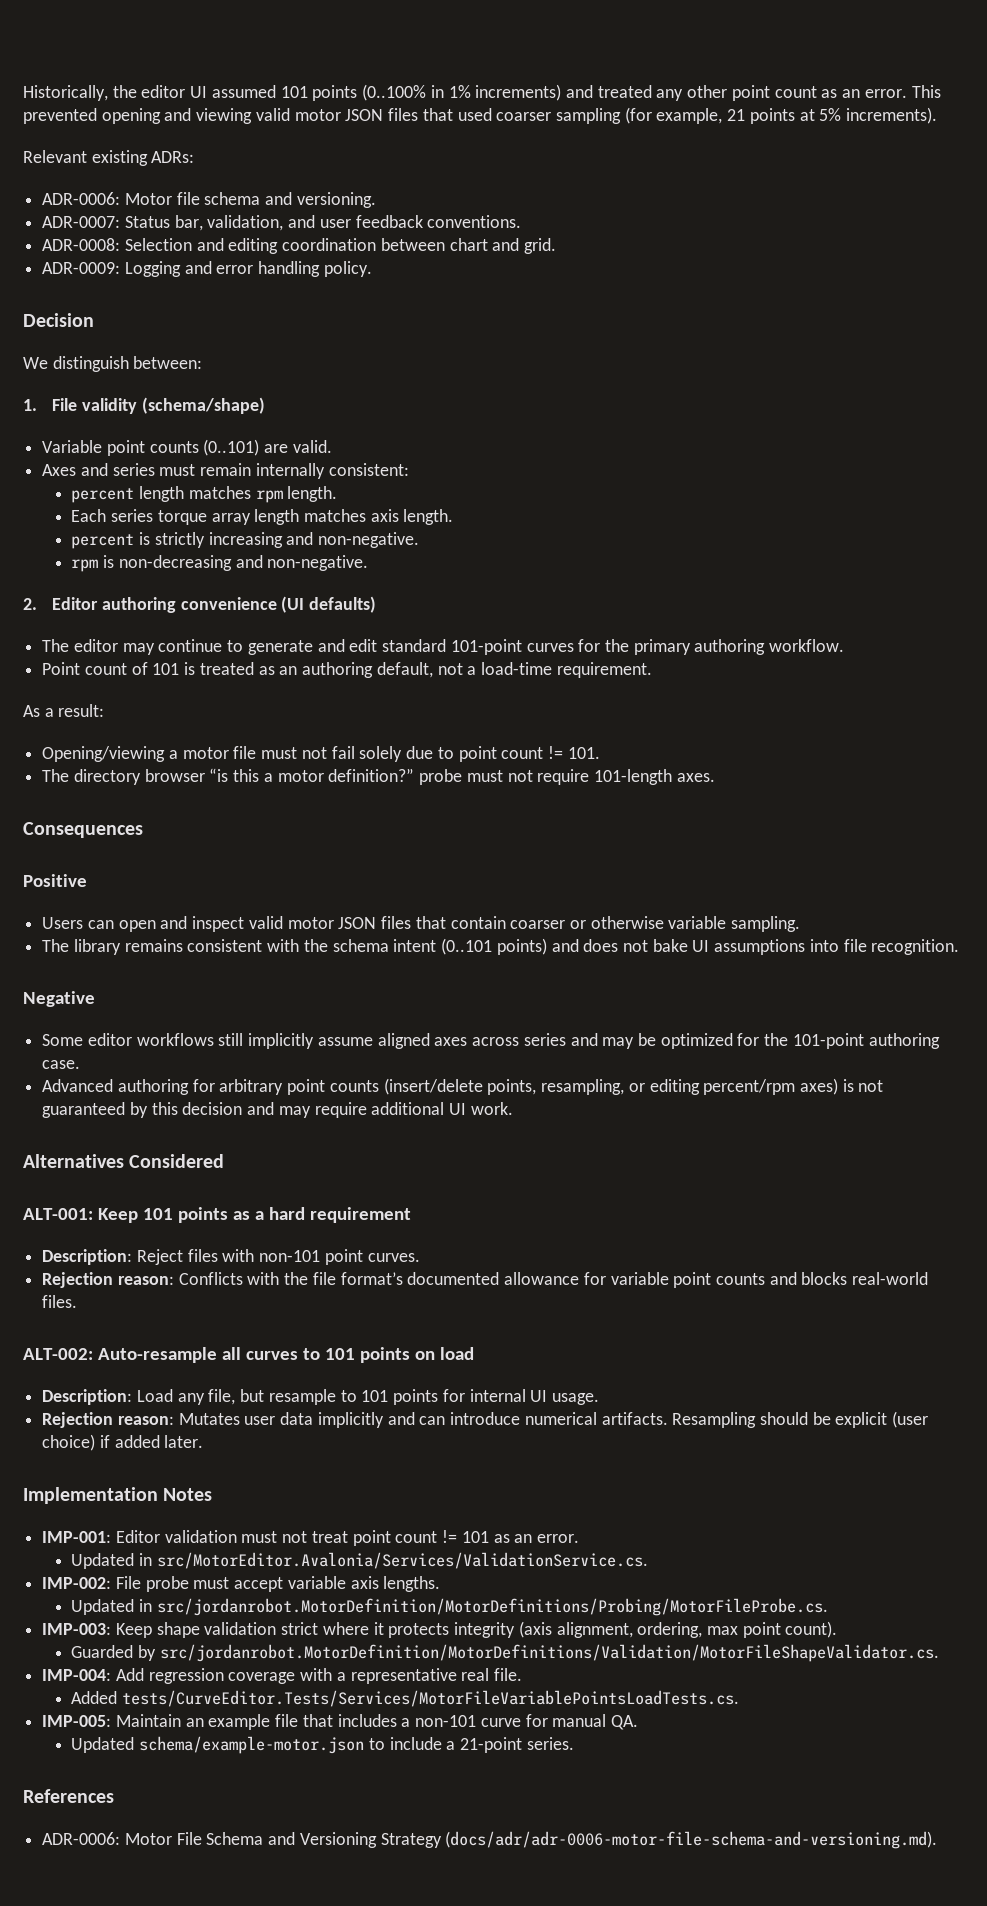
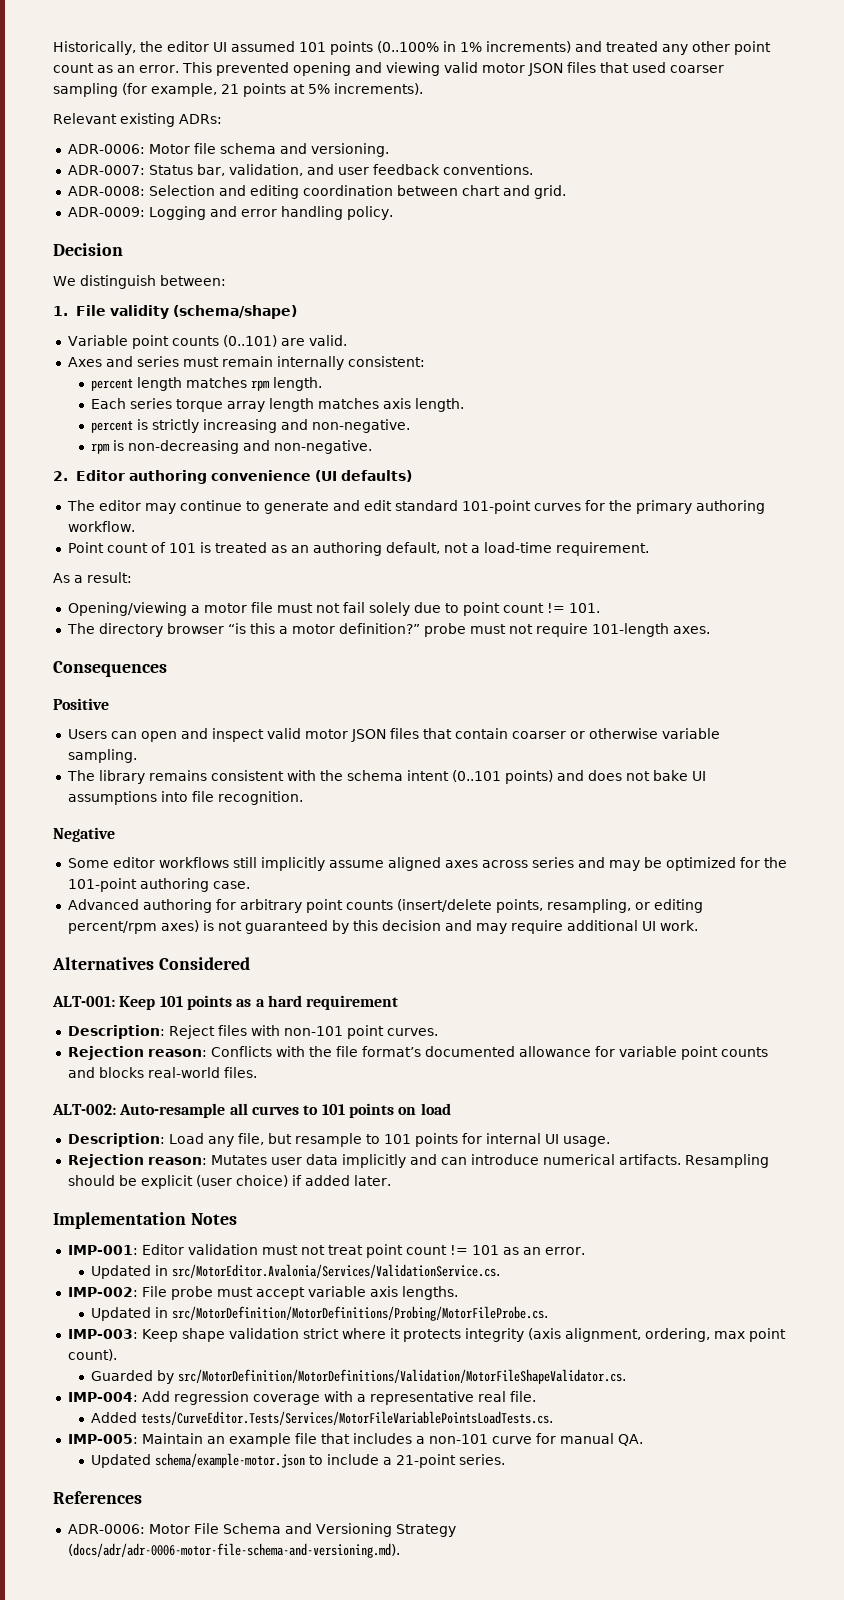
- Updated in src/jordanrobot.MotorDefinition/MotorDefinitions/Probing/MotorFileProbe.cs.
+ Updated in src/MotorDefinition/MotorDefinitions/Probing/MotorFileProbe.cs.
- Guarded by src/jordanrobot.MotorDefinition/MotorDefinitions/Validation/MotorFileShapeValidator.cs.
+ Guarded by src/MotorDefinition/MotorDefinitions/Validation/MotorFileShapeValidator.cs.

